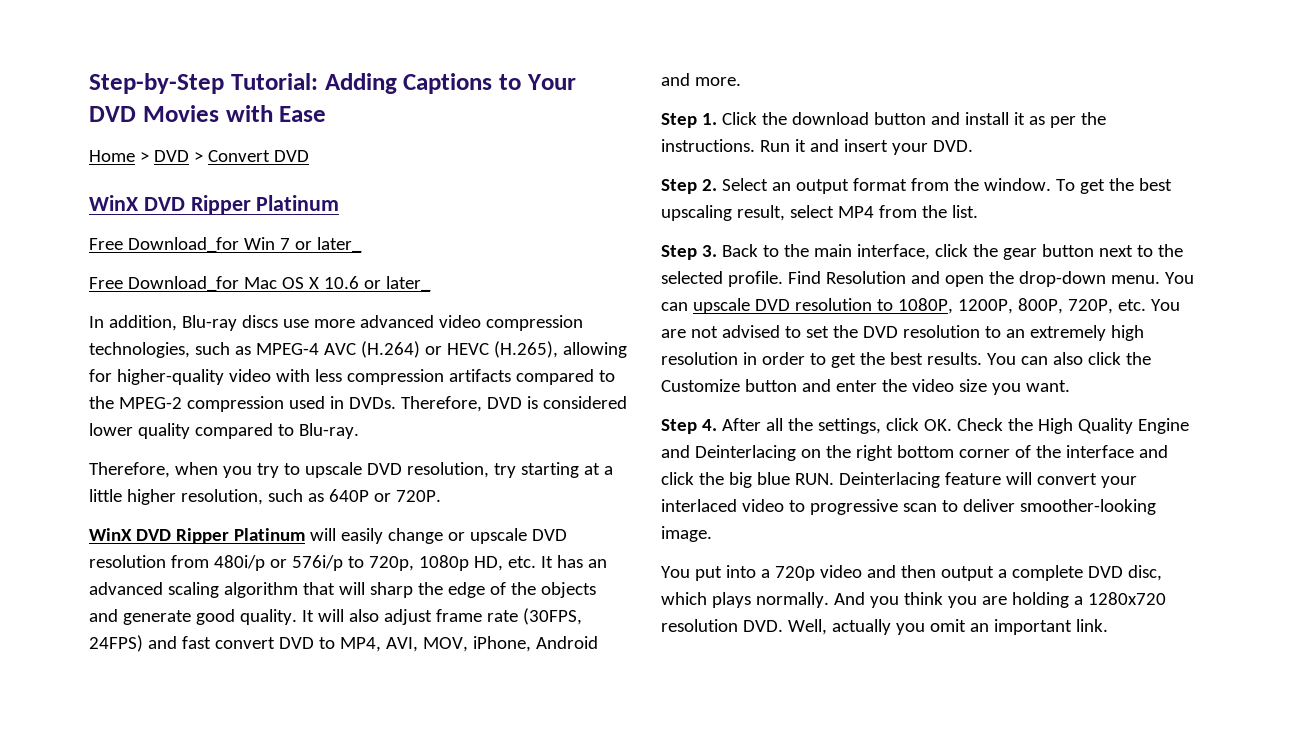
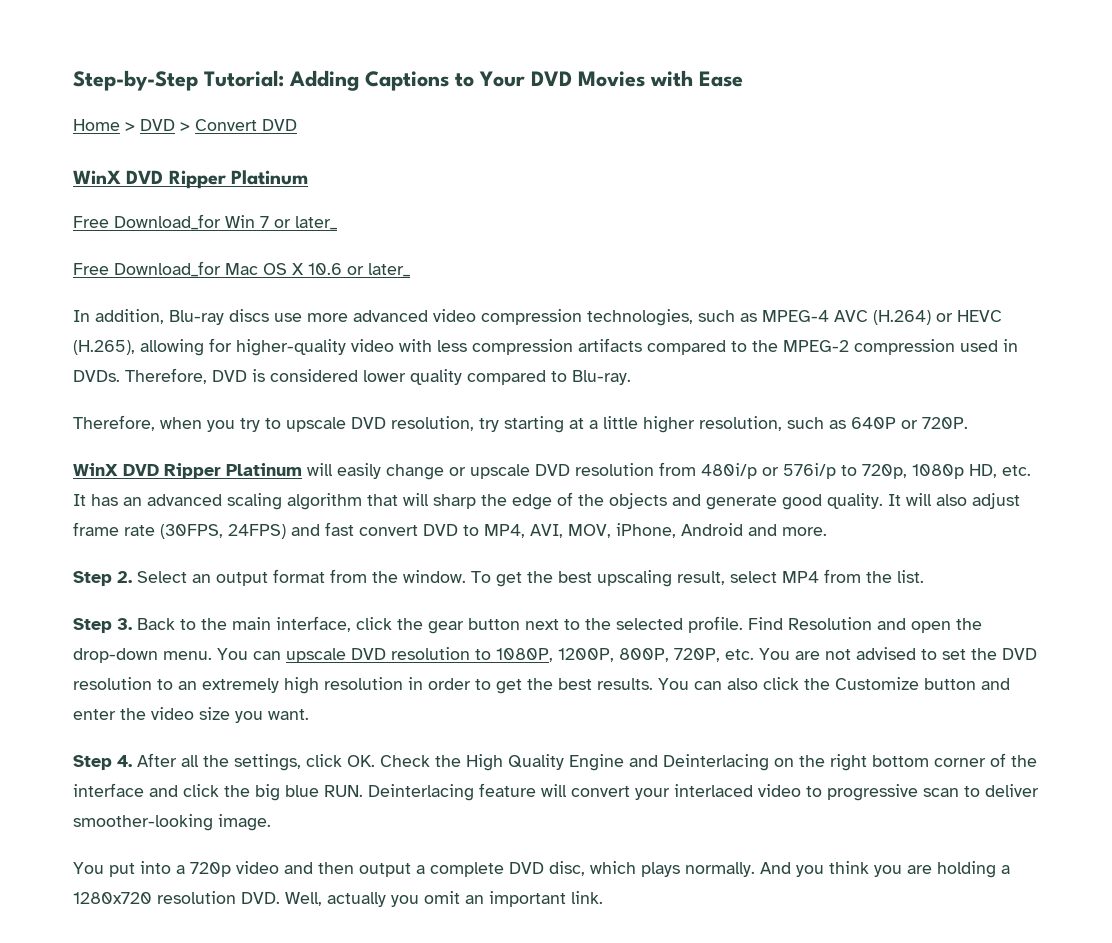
- Step 1. Click the download button and install it as per the instructions. Run it and insert your DVD.

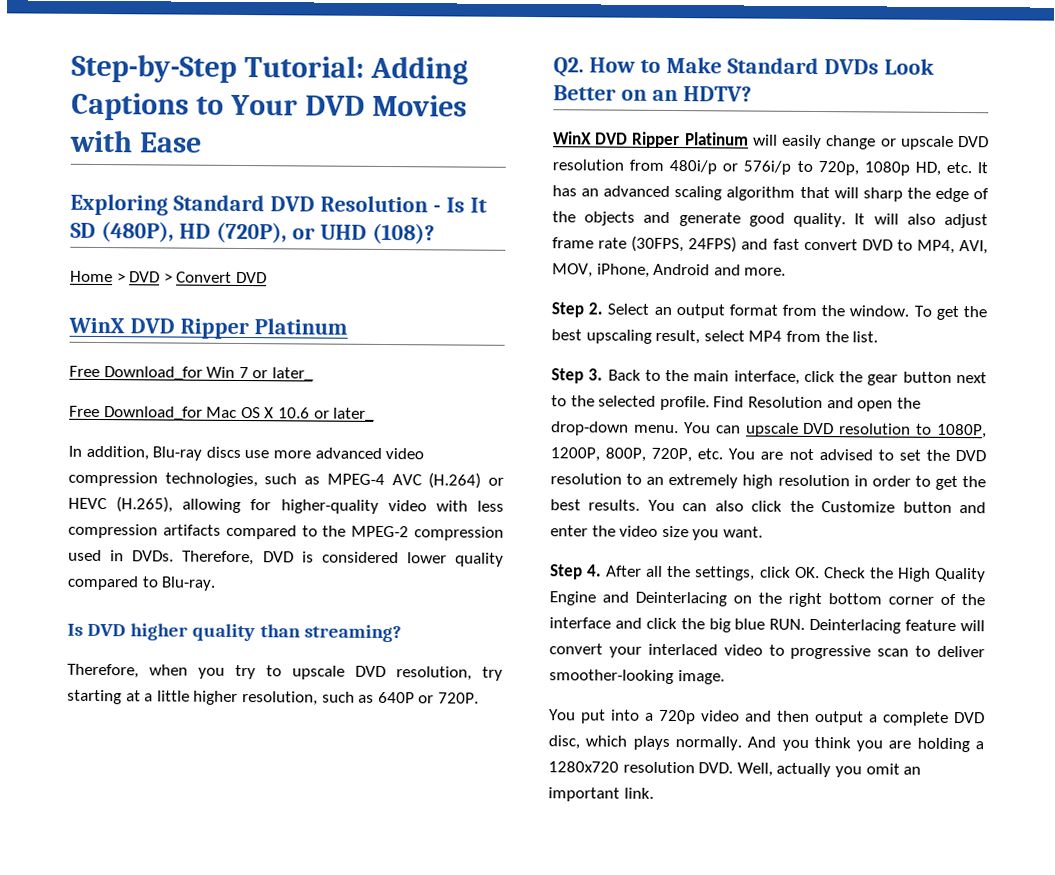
+ Exploring Standard DVD Resolution - Is It SD (480P), HD (720P), or UHD (108)?
+ Is DVD higher quality than streaming?
+ Q2. How to Make Standard DVDs Look Better on an HDTV?

